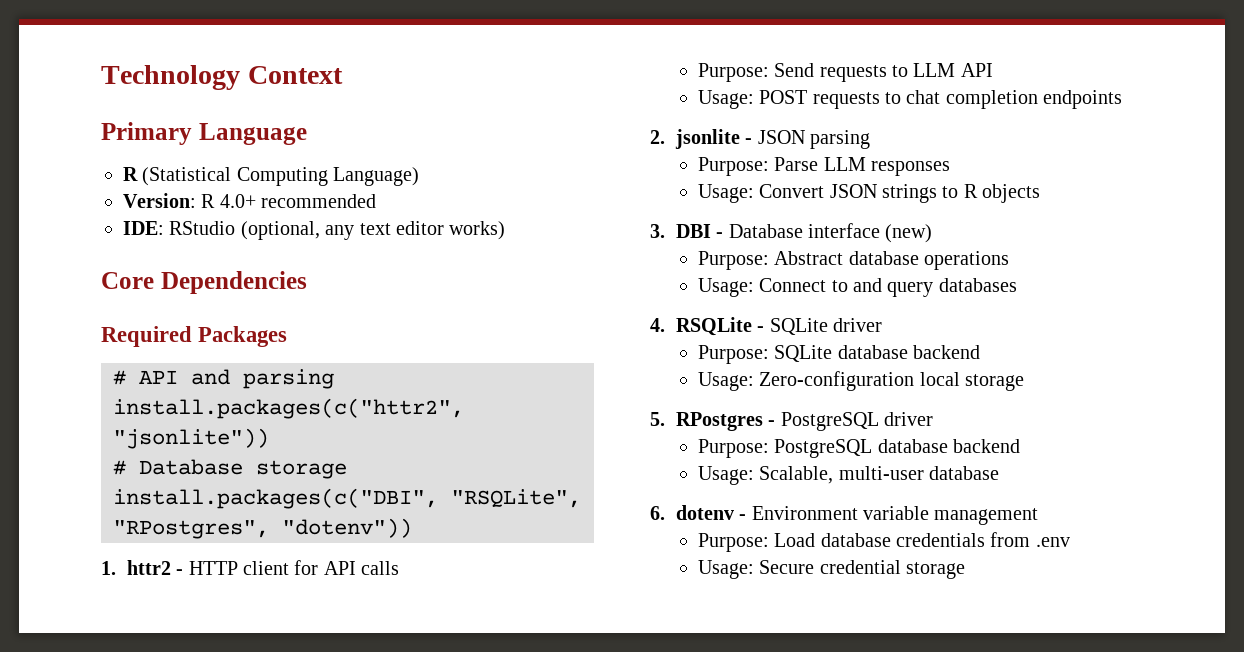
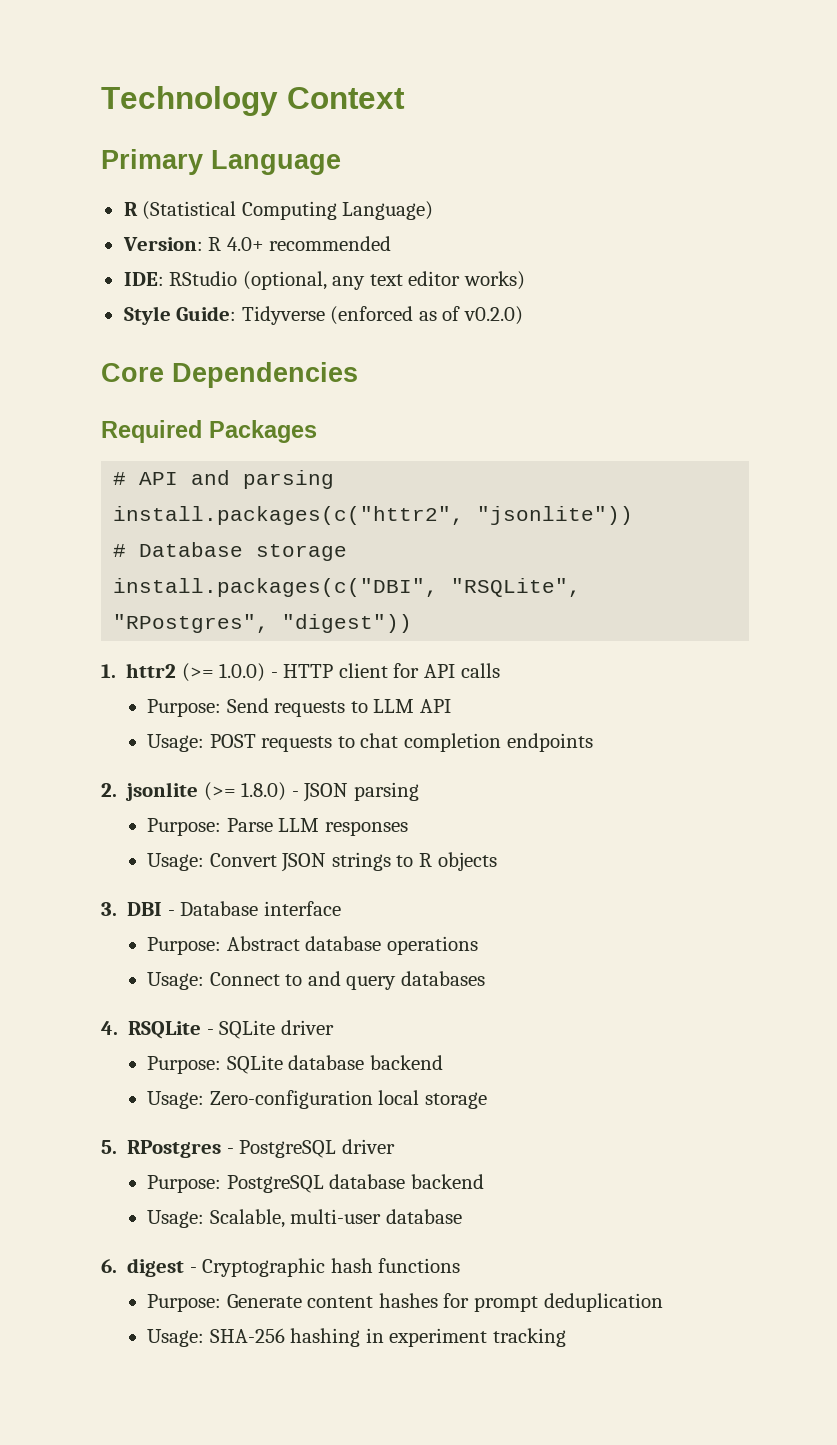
+ Style Guide: Tidyverse (enforced as of v0.2.0)
- install.packages(c("DBI", "RSQLite", "RPostgres", "dotenv"))
+ install.packages(c("DBI", "RSQLite", "RPostgres", "digest"))
- 1. httr2 - HTTP client for API calls
+ 1. httr2 (>= 1.0.0) - HTTP client for API calls
- 2. jsonlite - JSON parsing
+ 2. jsonlite (>= 1.8.0) - JSON parsing
- 3. DBI - Database interface (new)
+ 3. DBI - Database interface
- 6. dotenv - Environment variable management
- Purpose: Load database credentials from .env
- Usage: Secure credential storage
+ 6. digest - Cryptographic hash functions
+ Purpose: Generate content hashes for prompt deduplication
+ Usage: SHA-256 hashing in experiment tracking

